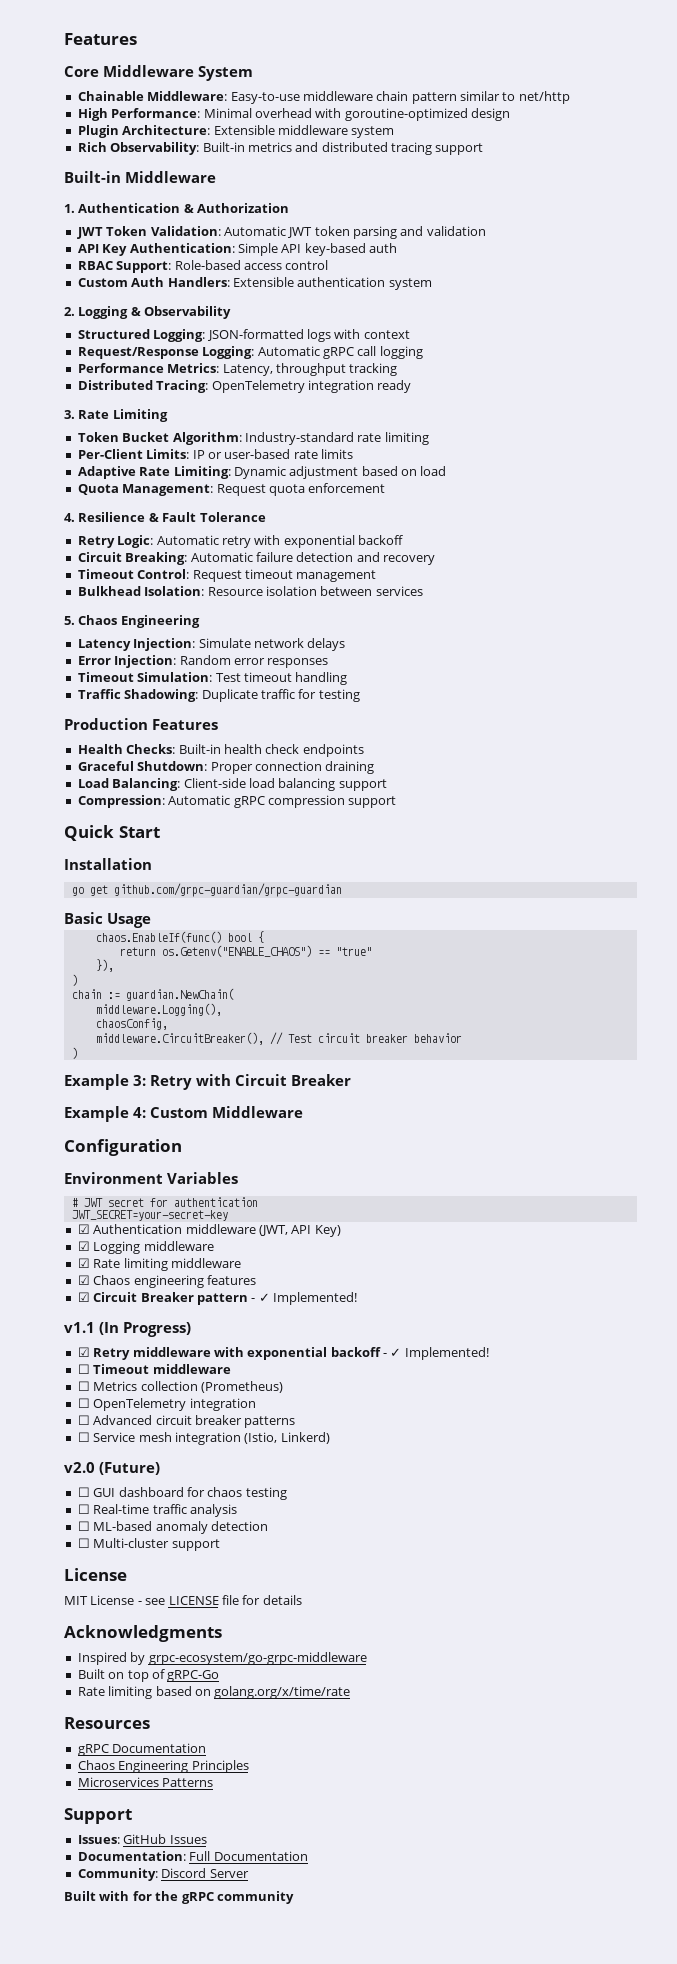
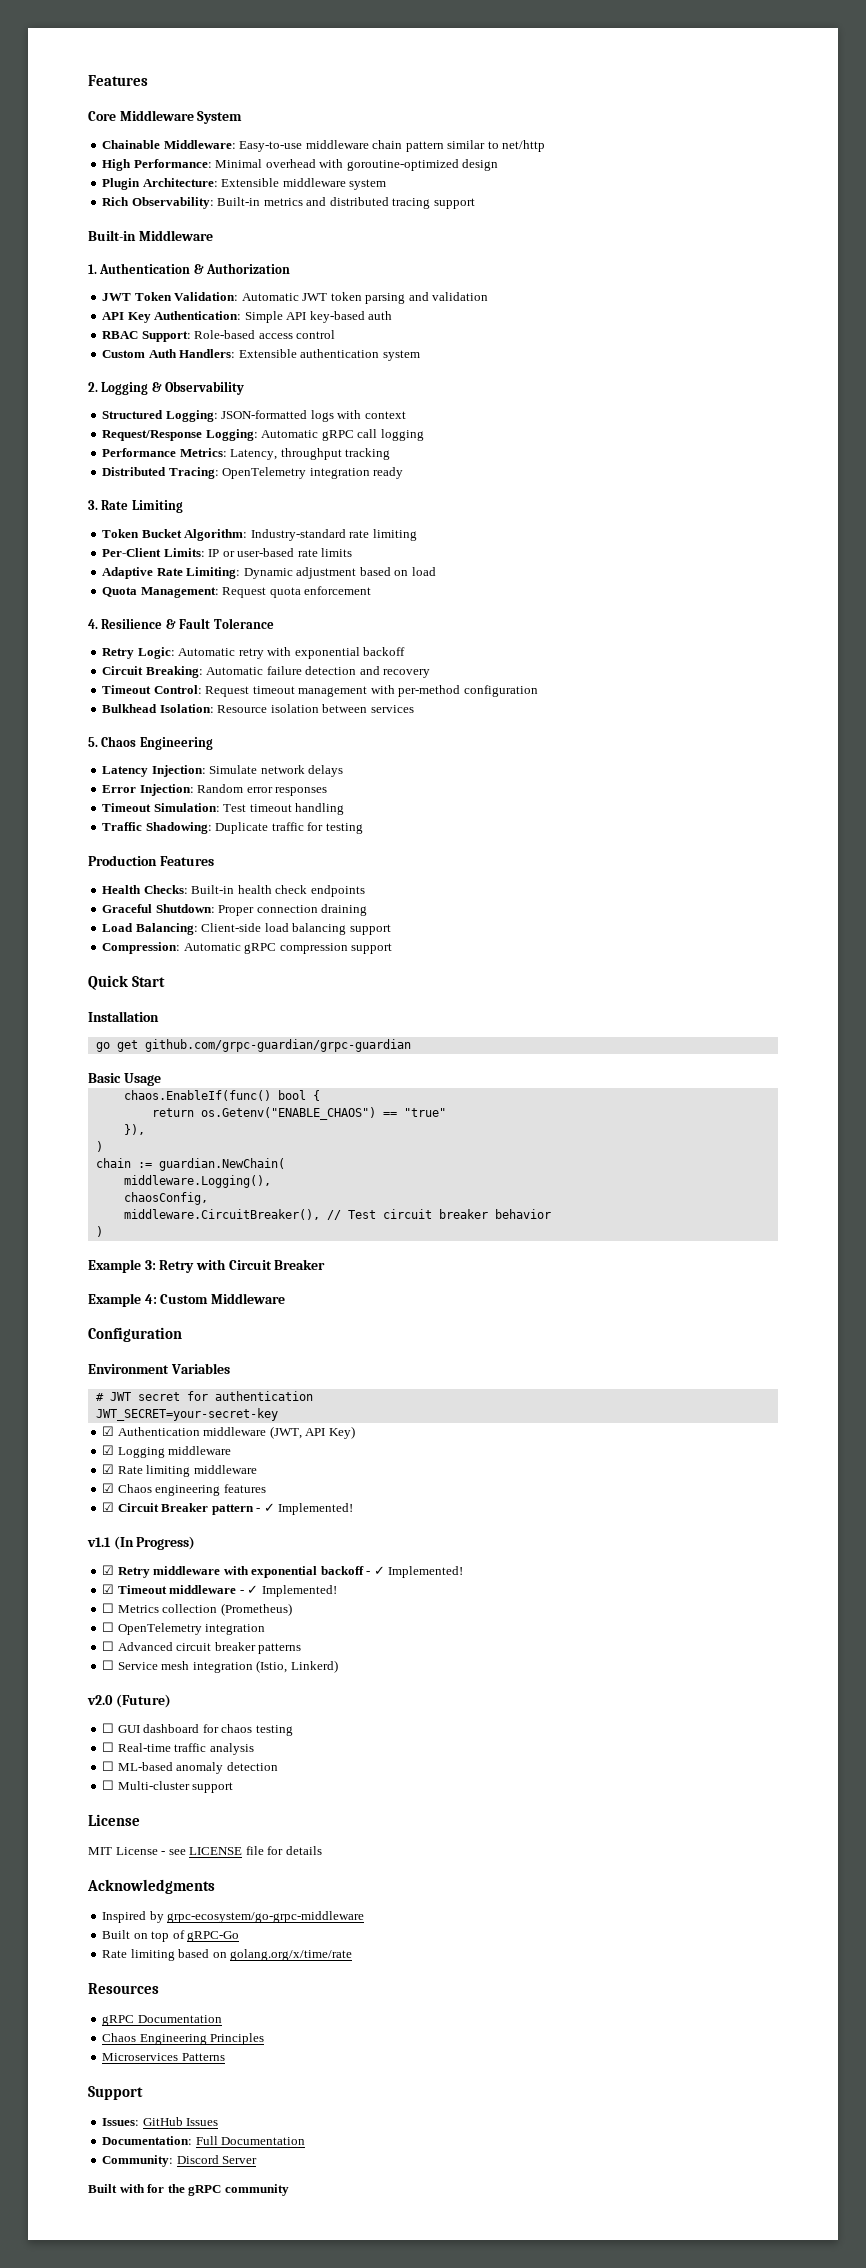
- Timeout Control: Request timeout management
+ Timeout Control: Request timeout management with per-method configuration
- ☐ Timeout middleware
+ ☑ Timeout middleware - ✓ Implemented!

